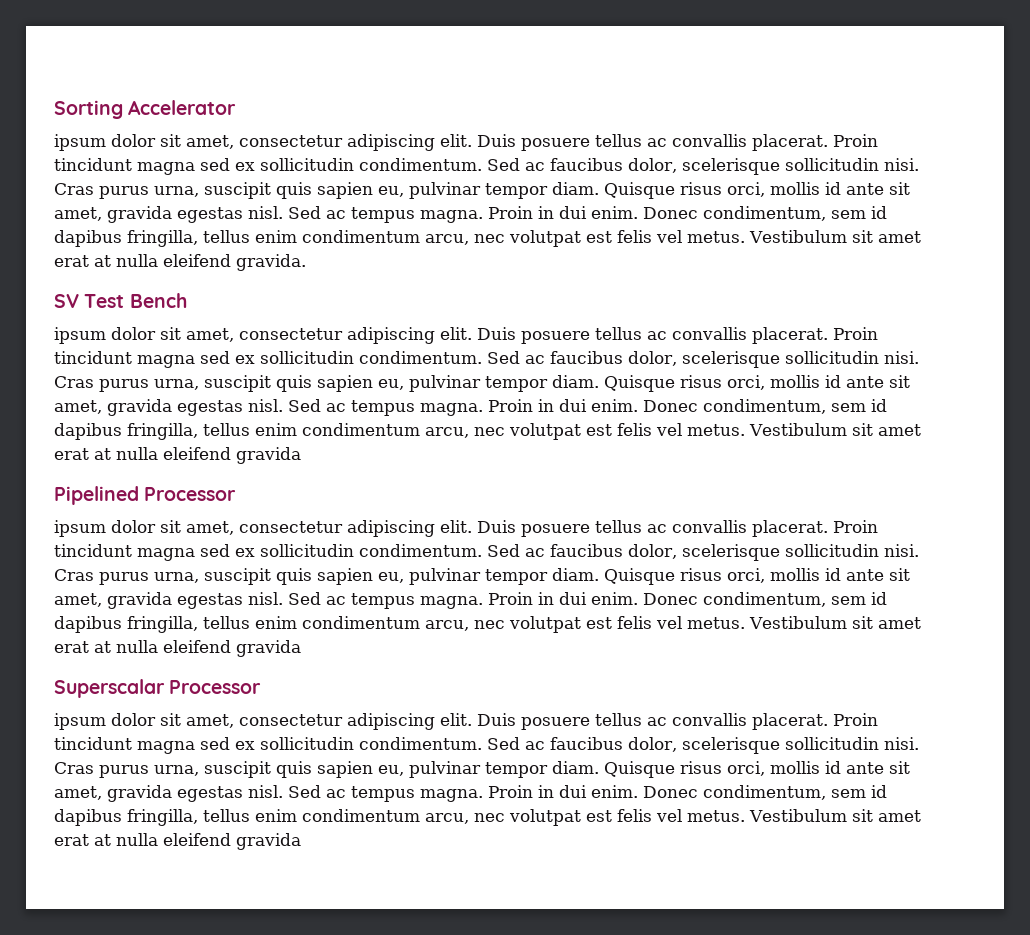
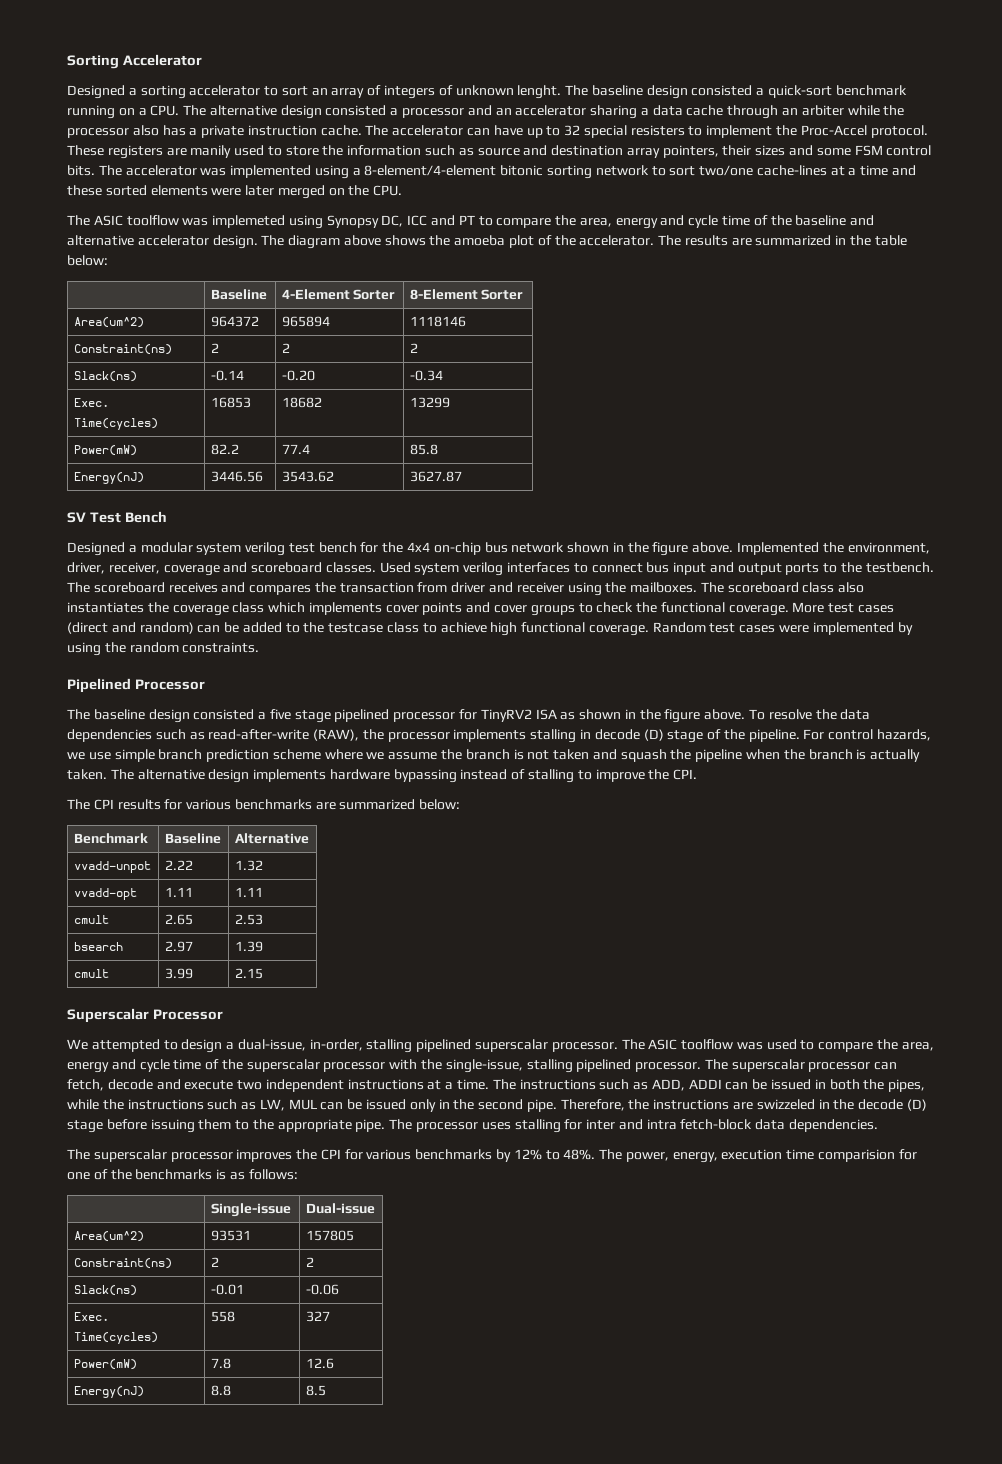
- ipsum dolor sit amet, consectetur adipiscing elit. Duis posuere tellus ac convallis placerat. Proin tincidunt magna sed ex sollicitudin condimentum. Sed ac faucibus dolor, scelerisque sollicitudin nisi. Cras purus urna, suscipit quis sapien eu, pulvinar tempor diam. Quisque risus orci, mollis id ante sit amet, gravida egestas nisl. Sed ac tempus magna. Proin in dui enim. Donec condimentum, sem id dapibus fringilla, tellus enim condimentum arcu, nec volutpat est felis vel metus. Vestibulum sit amet erat at nulla eleifend gravida.
+ Designed a sorting accelerator to sort an array of integers of unknown lenght. The baseline design consisted a quick-sort benchmark running on a CPU. The alternative design consisted a processor and an accelerator sharing a data cache through an arbiter while the processor also has a private instruction cache. The accelerator can have up to 32 special resisters to implement the Proc-Accel protocol. These registers are manily used to store the information such as source and destination array pointers, their sizes and some FSM control bits. The accelerator was implemented using a 8-element/4-element bitonic sorting network to sort two/one cache-lines at a time and these sorted elements were later merged on the CPU.
+ The ASIC toolflow was implemeted using Synopsy DC, ICC and PT to compare the area, energy and cycle time of the baseline and alternative accelerator design. The diagram above shows the amoeba plot of the accelerator. The results are summarized in the table below:
+ | Baseline | 4-Element Sorter | 8-Element Sorter
+ Area(um^2) | 964372 | 965894 | 1118146
+ Constraint(ns) | 2 | 2 | 2
+ Slack(ns) | -0.14 | -0.20 | -0.34
+ Exec. Time(cycles) | 16853 | 18682 | 13299
+ Power(mW) | 82.2 | 77.4 | 85.8
+ Energy(nJ) | 3446.56 | 3543.62 | 3627.87
  SV Test Bench
- ipsum dolor sit amet, consectetur adipiscing elit. Duis posuere tellus ac convallis placerat. Proin tincidunt magna sed ex sollicitudin condimentum. Sed ac faucibus dolor, scelerisque sollicitudin nisi. Cras purus urna, suscipit quis sapien eu, pulvinar tempor diam. Quisque risus orci, mollis id ante sit amet, gravida egestas nisl. Sed ac tempus magna. Proin in dui enim. Donec condimentum, sem id dapibus fringilla, tellus enim condimentum arcu, nec volutpat est felis vel metus. Vestibulum sit amet erat at nulla eleifend gravida
+ Designed a modular system verilog test bench for the 4x4 on-chip bus network shown in the figure above. Implemented the environment, driver, receiver, coverage and scoreboard classes. Used system verilog interfaces to connect bus input and output ports to the testbench. The scoreboard receives and compares the transaction from driver and receiver using the mailboxes. The scoreboard class also instantiates the coverage class which implements cover points and cover groups to check the functional coverage. More test cases (direct and random) can be added to the testcase class to achieve high functional coverage. Random test cases were implemented by using the random constraints.
  Pipelined Processor
- ipsum dolor sit amet, consectetur adipiscing elit. Duis posuere tellus ac convallis placerat. Proin tincidunt magna sed ex sollicitudin condimentum. Sed ac faucibus dolor, scelerisque sollicitudin nisi. Cras purus urna, suscipit quis sapien eu, pulvinar tempor diam. Quisque risus orci, mollis id ante sit amet, gravida egestas nisl. Sed ac tempus magna. Proin in dui enim. Donec condimentum, sem id dapibus fringilla, tellus enim condimentum arcu, nec volutpat est felis vel metus. Vestibulum sit amet erat at nulla eleifend gravida
+ The baseline design consisted a five stage pipelined processor for TinyRV2 ISA as shown in the figure above. To resolve the data dependencies such as read-after-write (RAW), the processor implements stalling in decode (D) stage of the pipeline. For control hazards, we use simple branch prediction scheme where we assume the branch is not taken and squash the pipeline when the branch is actually taken. The alternative design implements hardware bypassing instead of stalling to improve the CPI.
+ The CPI results for various benchmarks are summarized below:
+ Benchmark | Baseline | Alternative
+ vvadd-unpot | 2.22 | 1.32
+ vvadd-opt | 1.11 | 1.11
+ cmult | 2.65 | 2.53
+ bsearch | 2.97 | 1.39
+ cmult | 3.99 | 2.15
  Superscalar Processor
- ipsum dolor sit amet, consectetur adipiscing elit. Duis posuere tellus ac convallis placerat. Proin tincidunt magna sed ex sollicitudin condimentum. Sed ac faucibus dolor, scelerisque sollicitudin nisi. Cras purus urna, suscipit quis sapien eu, pulvinar tempor diam. Quisque risus orci, mollis id ante sit amet, gravida egestas nisl. Sed ac tempus magna. Proin in dui enim. Donec condimentum, sem id dapibus fringilla, tellus enim condimentum arcu, nec volutpat est felis vel metus. Vestibulum sit amet erat at nulla eleifend gravida
+ We attempted to design a dual-issue, in-order, stalling pipelined superscalar processor. The ASIC toolflow was used to compare the area, energy and cycle time of the superscalar processor with the single-issue, stalling pipelined processor. The superscalar processor can fetch, decode and execute two independent instructions at a time. The instructions such as ADD, ADDI can be issued in both the pipes, while the instructions such as LW, MUL can be issued only in the second pipe. Therefore, the instructions are swizzeled in the decode (D) stage before issuing them to the appropriate pipe. The processor uses stalling for inter and intra fetch-block data dependencies.
+ The superscalar processor improves the CPI for various benchmarks by 12% to 48%. The power, energy, execution time comparision for one of the benchmarks is as follows:
+ | Single-issue | Dual-issue
+ Area(um^2) | 93531 | 157805
+ Constraint(ns) | 2 | 2
+ Slack(ns) | -0.01 | -0.06
+ Exec. Time(cycles) | 558 | 327
+ Power(mW) | 7.8 | 12.6
+ Energy(nJ) | 8.8 | 8.5

